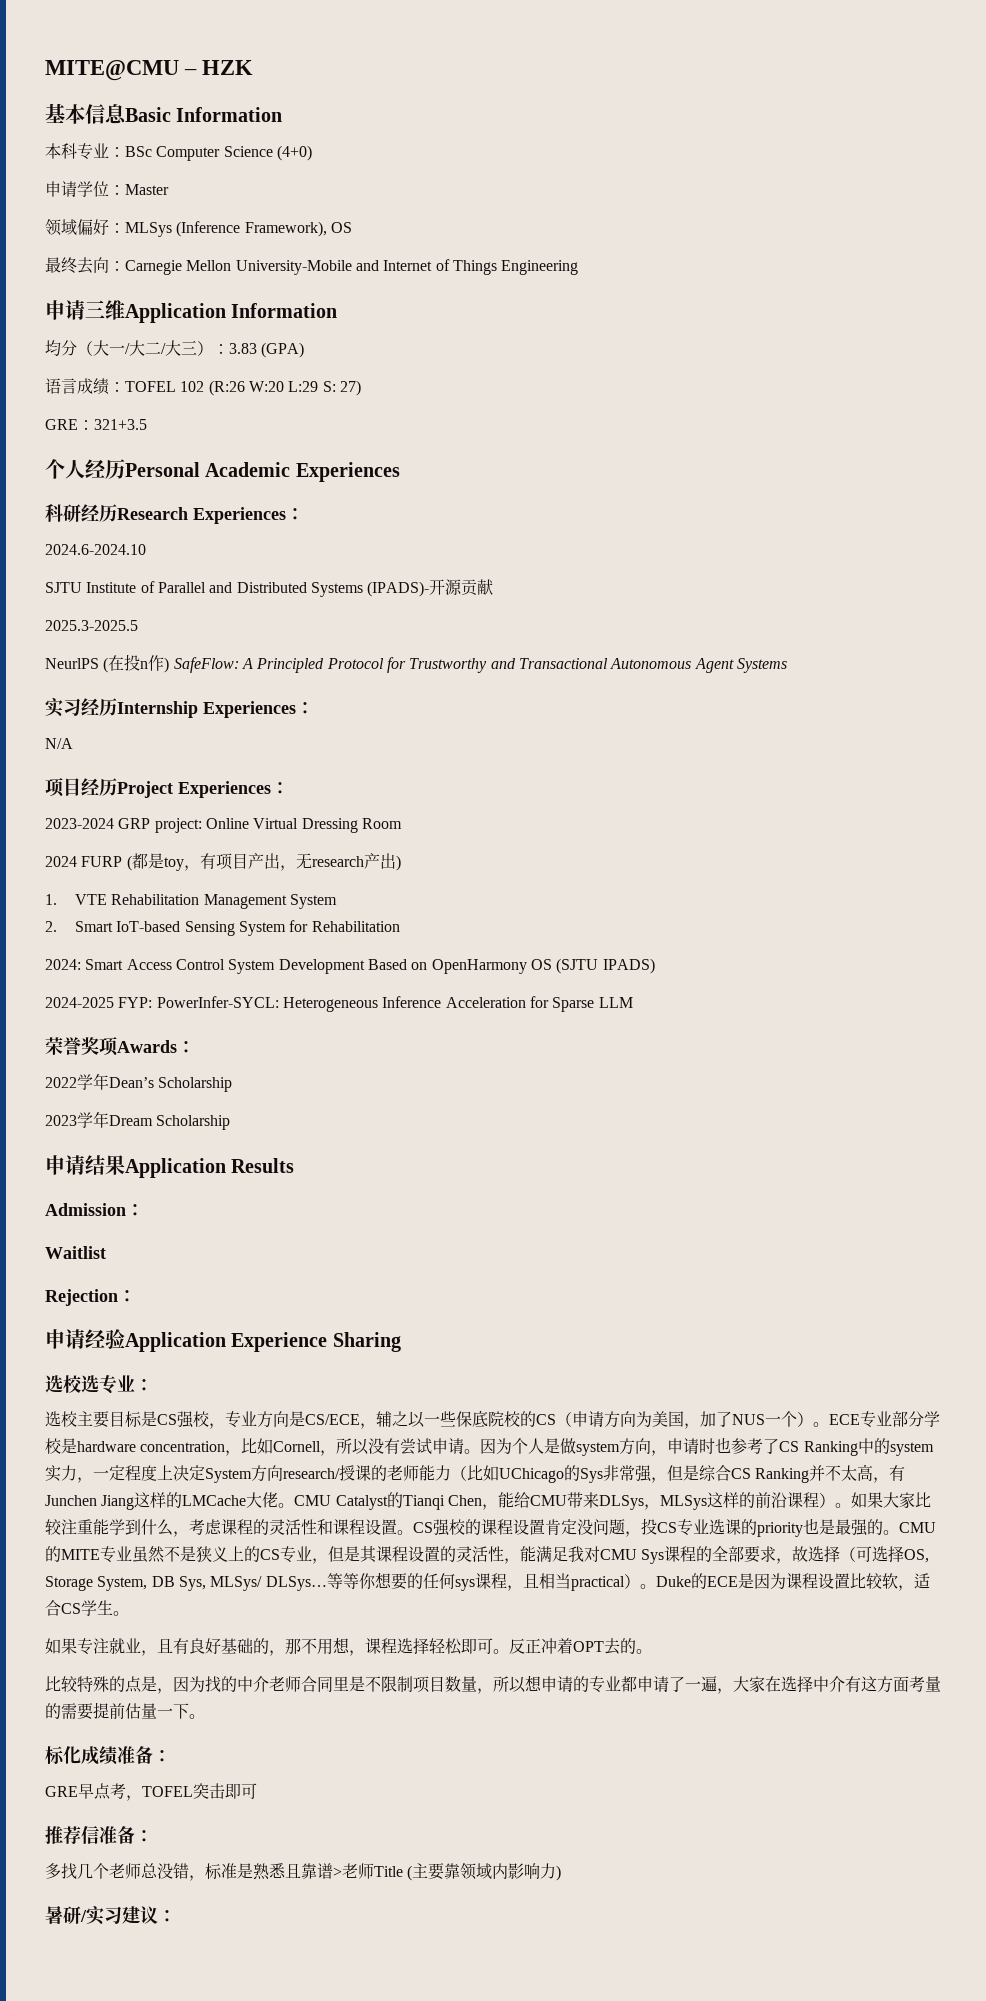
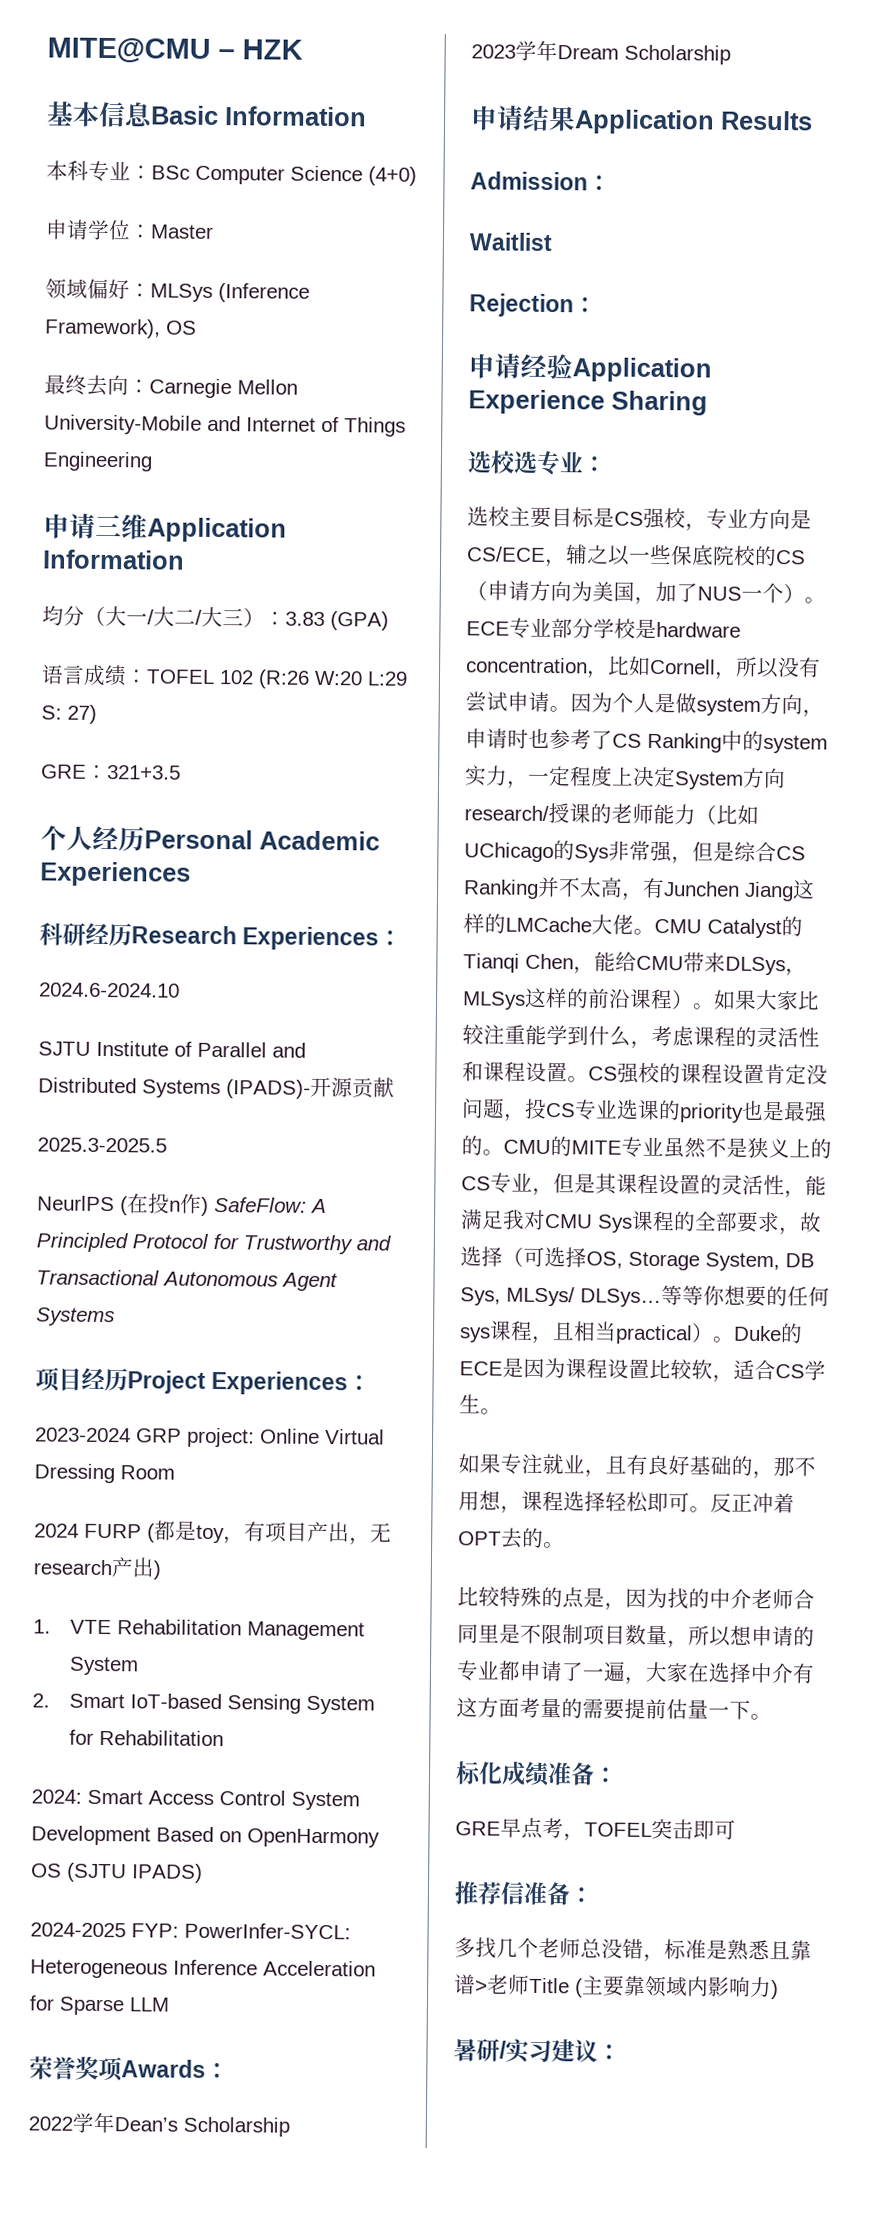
- 实习经历Internship Experiences：
- N/A

